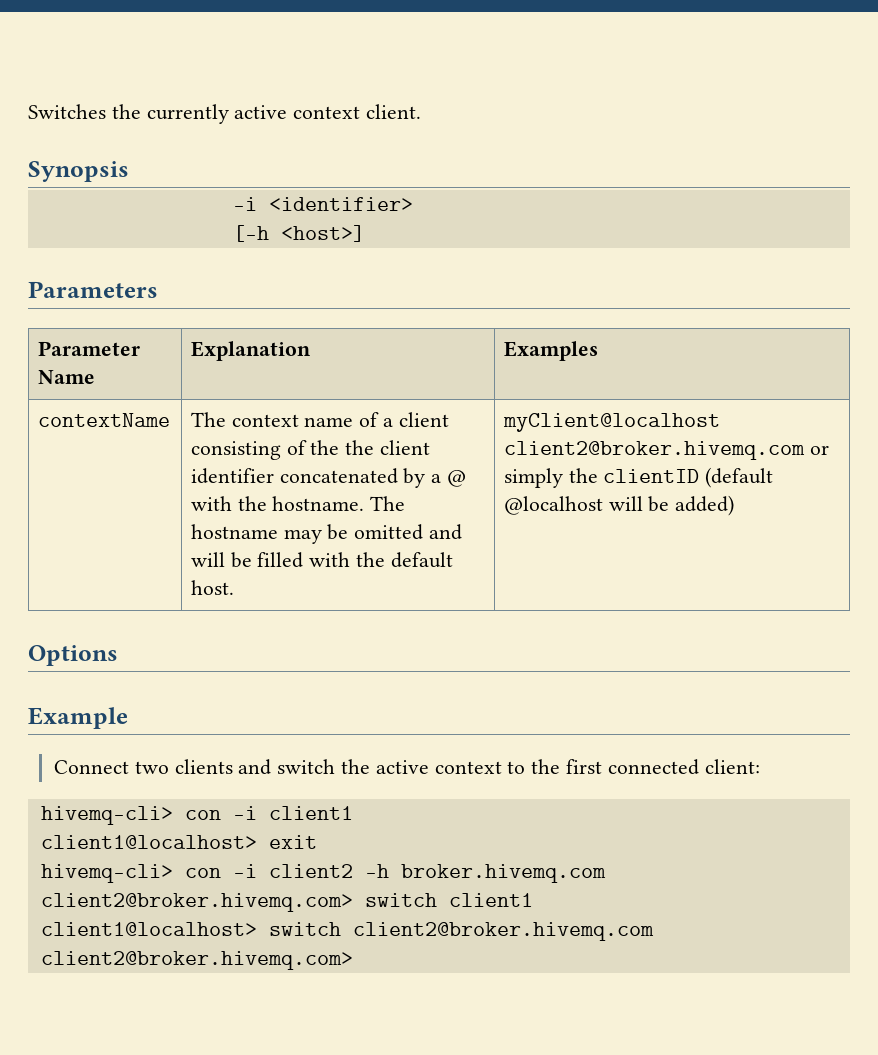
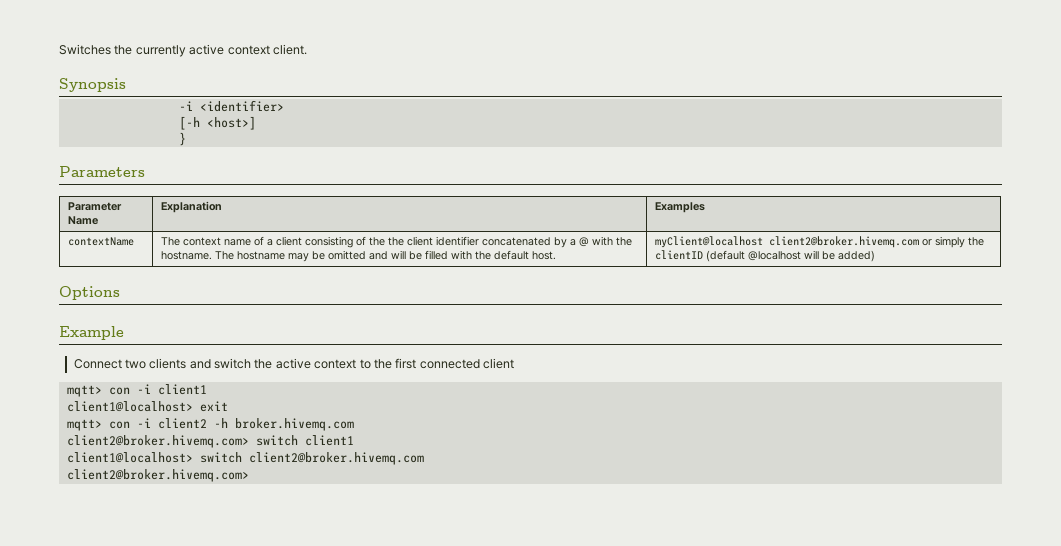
+ }
- Connect two clients and switch the active context to the first connected client:
- hivemq-cli> con -i client1
+ Connect two clients and switch the active context to the first connected client
+ mqtt> con -i client1
- hivemq-cli> con -i client2 -h broker.hivemq.com
+ mqtt> con -i client2 -h broker.hivemq.com

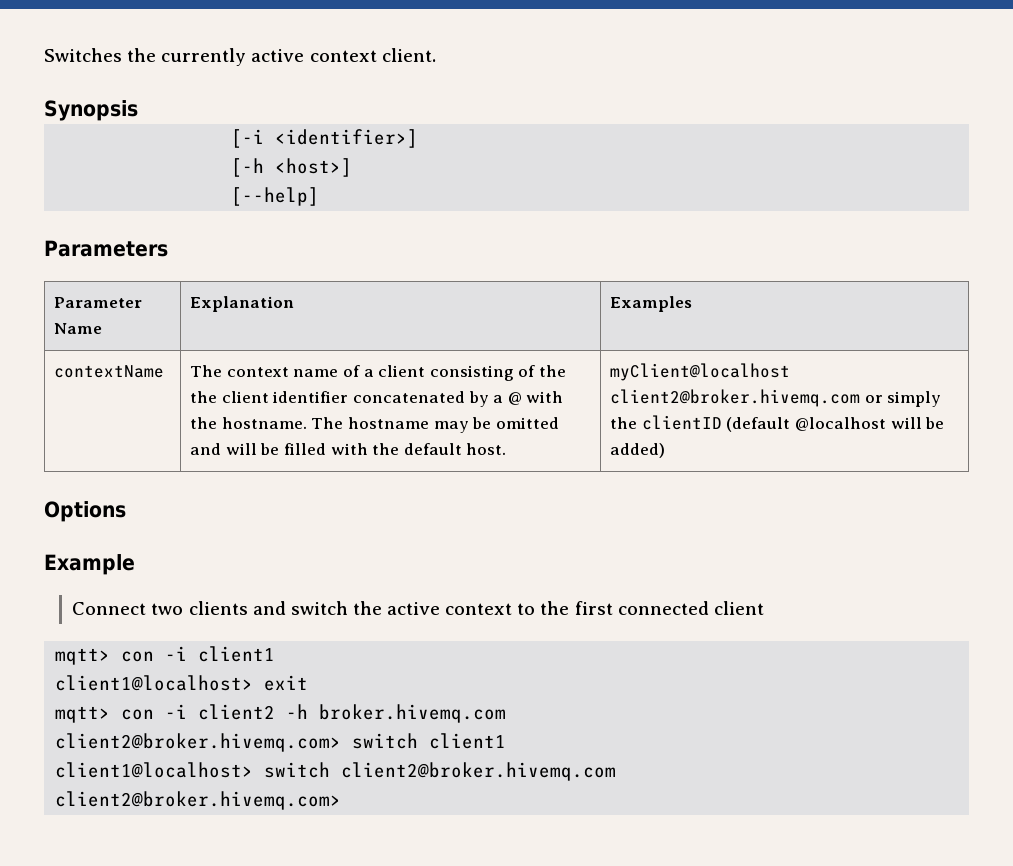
- -i <identifier>
+ [-i <identifier>]
- }
+ [--help]

